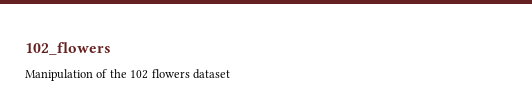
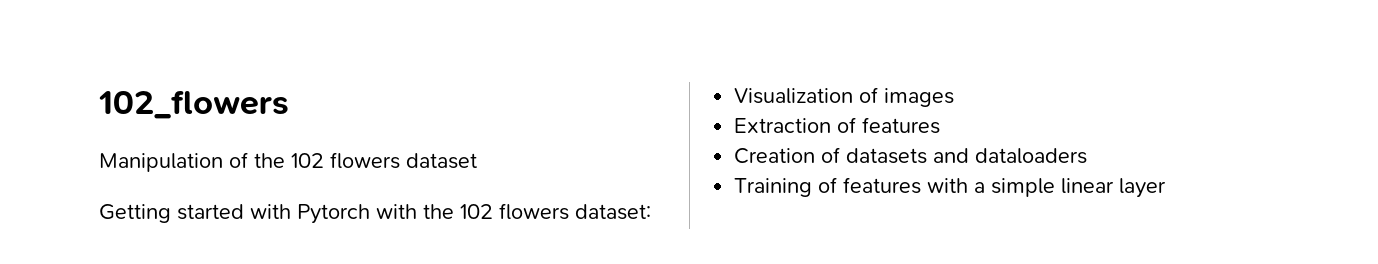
+ Getting started with Pytorch with the 102 flowers dataset:
+ Visualization of images
+ Extraction of features
+ Creation of datasets and dataloaders
+ Training of features with a simple linear layer

